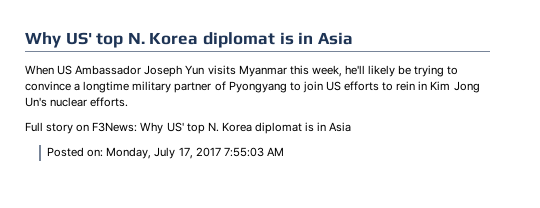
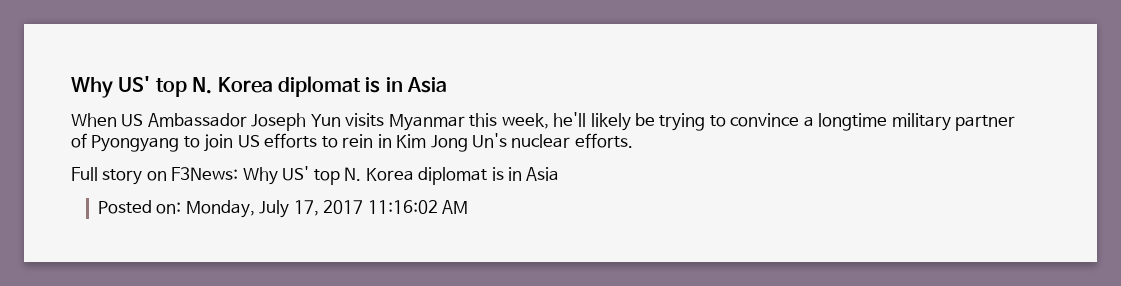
- Posted on: Monday, July 17, 2017 7:55:03 AM
+ Posted on: Monday, July 17, 2017 11:16:02 AM

